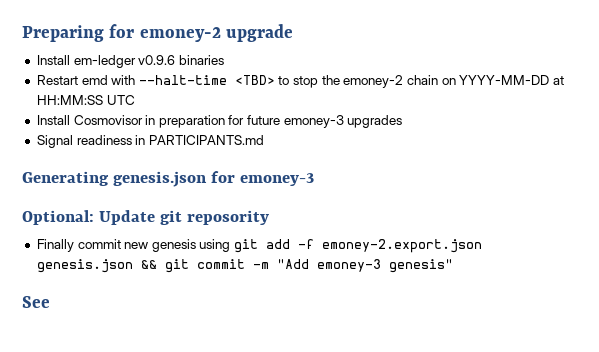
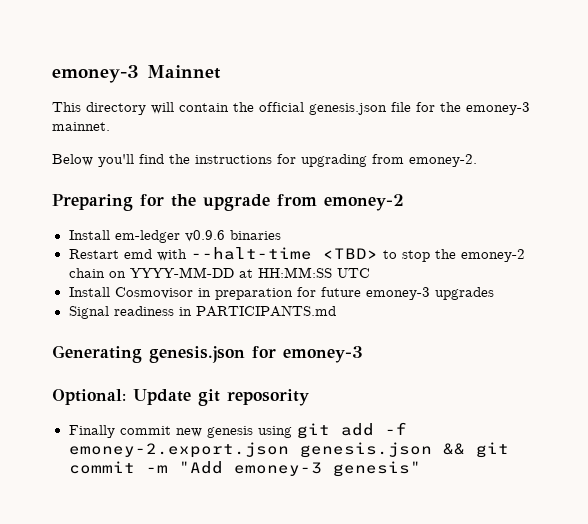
- Preparing for emoney-2 upgrade
+ emoney-3 Mainnet
+ This directory will contain the official genesis.json file for the emoney-3 mainnet.
+ Below you'll find the instructions for upgrading from emoney-2.
+ Preparing for the upgrade from emoney-2
- See

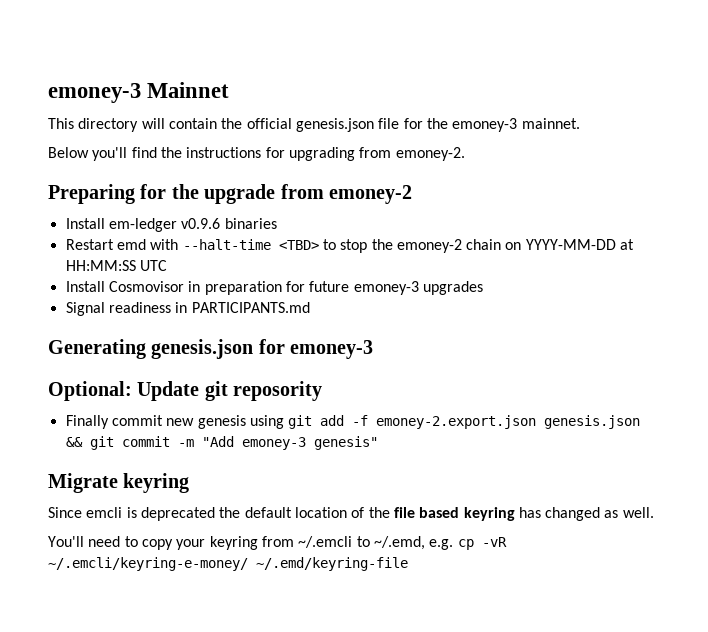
+ Migrate keyring
+ Since emcli is deprecated the default location of the file based keyring has changed as well.
+ You'll need to copy your keyring from ~/.emcli to ~/.emd, e.g. cp -vR ~/.emcli/keyring-e-money/ ~/.emd/keyring-file

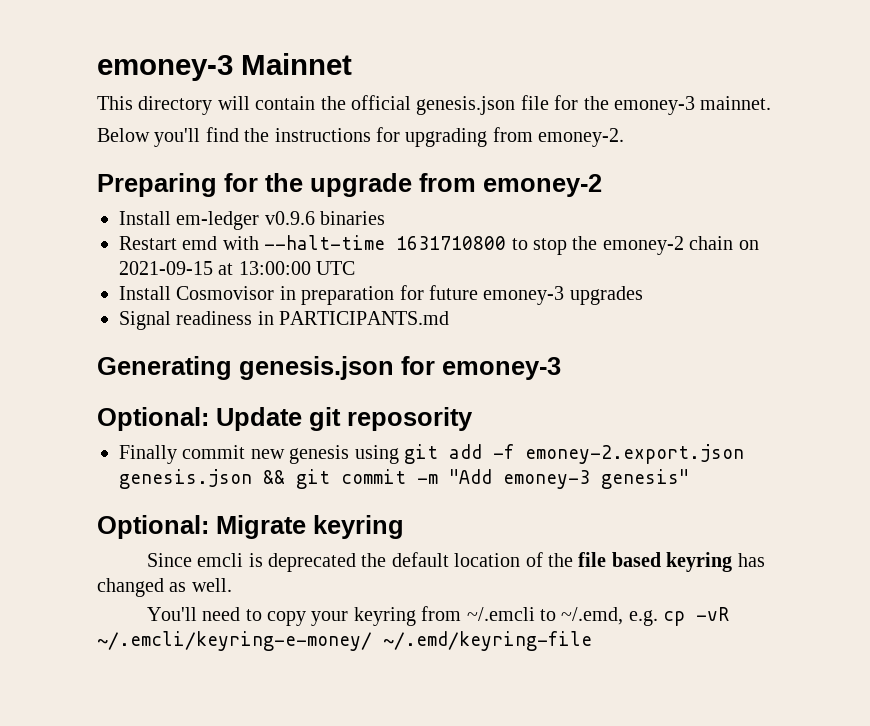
- Restart emd with --halt-time <TBD> to stop the emoney-2 chain on YYYY-MM-DD at HH:MM:SS UTC
+ Restart emd with --halt-time 1631710800 to stop the emoney-2 chain on 2021-09-15 at 13:00:00 UTC
- Migrate keyring
+ Optional: Migrate keyring

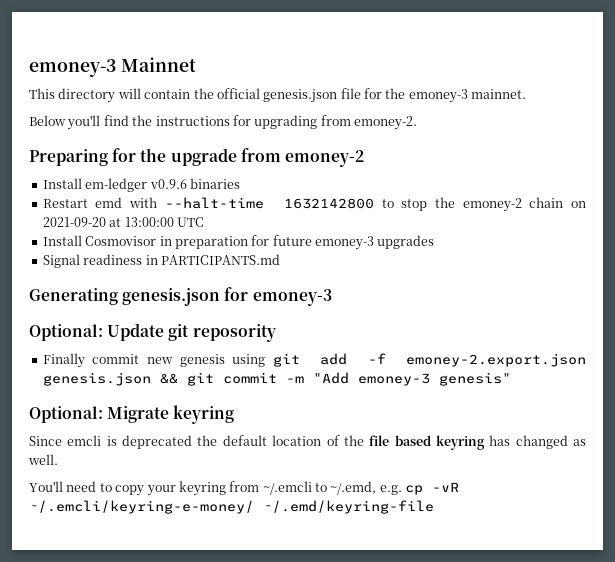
- Restart emd with --halt-time 1631710800 to stop the emoney-2 chain on 2021-09-15 at 13:00:00 UTC
+ Restart emd with --halt-time 1632142800 to stop the emoney-2 chain on 2021-09-20 at 13:00:00 UTC

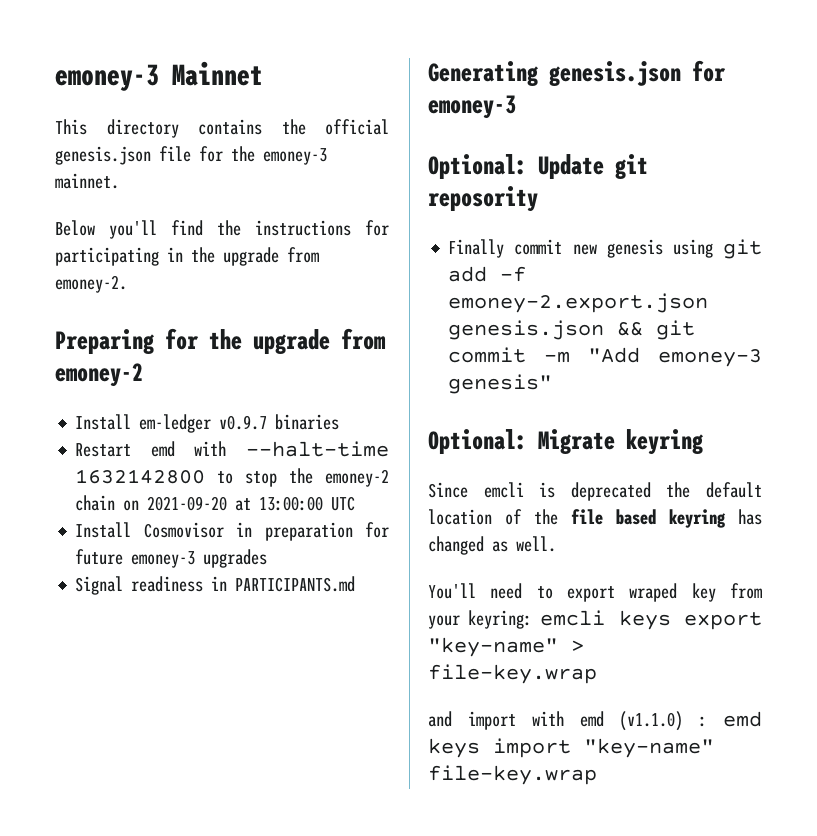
- This directory will contain the official genesis.json file for the emoney-3 mainnet.
+ This directory contains the official genesis.json file for the emoney-3 mainnet.
- Below you'll find the instructions for upgrading from emoney-2.
+ Below you'll find the instructions for participating in the upgrade from emoney-2.
- Install em-ledger v0.9.6 binaries
+ Install em-ledger v0.9.7 binaries
- You'll need to copy your keyring from ~/.emcli to ~/.emd, e.g. cp -vR ~/.emcli/keyring-e-money/ ~/.emd/keyring-file
+ You'll need to export wraped key from your keyring: emcli keys export "key-name" > file-key.wrap
+ and import with emd (v1.1.0) : emd keys import "key-name" file-key.wrap

